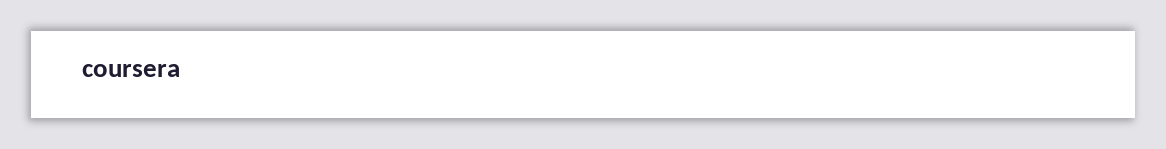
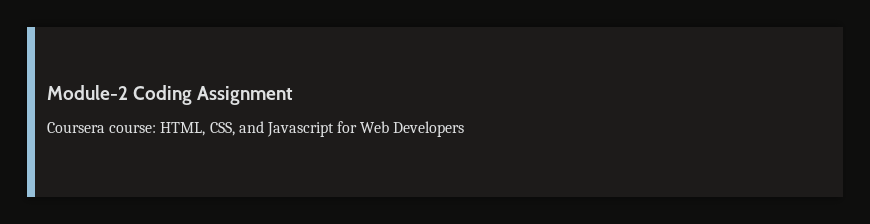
- coursera
+ Module-2 Coding Assignment
+ Coursera course: HTML, CSS, and Javascript for Web Developers

